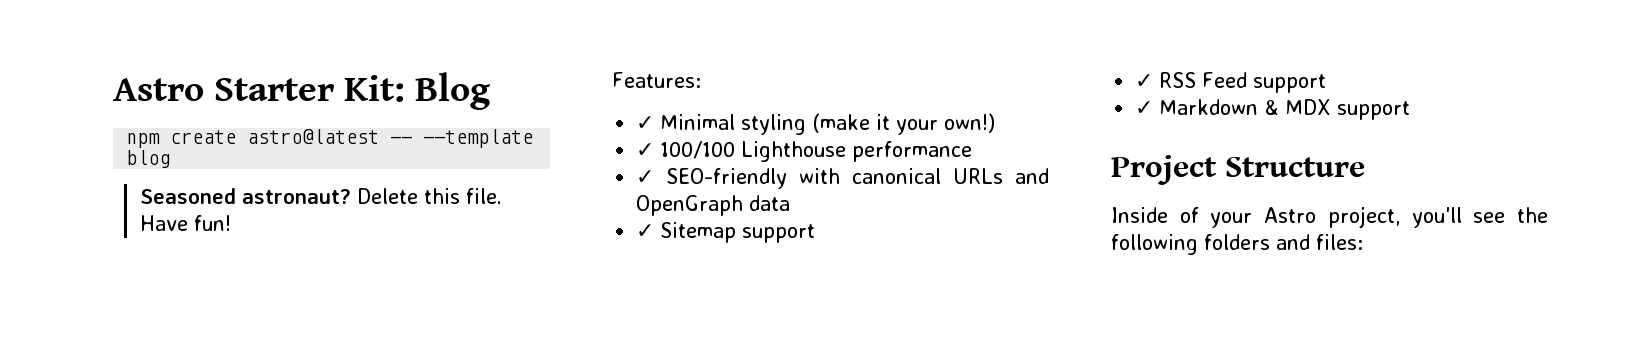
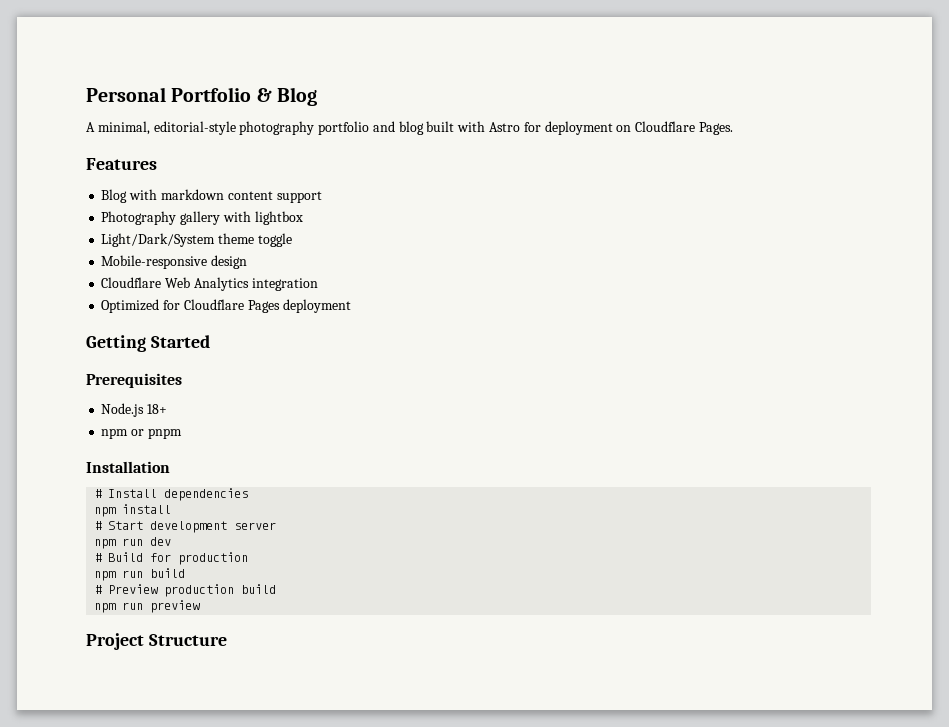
- Astro Starter Kit: Blog
- npm create astro@latest -- --template blog
- Seasoned astronaut? Delete this file. Have fun!
- Features:
- ✓ Minimal styling (make it your own!)
- ✓ 100/100 Lighthouse performance
- ✓ SEO-friendly with canonical URLs and OpenGraph data
- ✓ Sitemap support
- ✓ RSS Feed support
- ✓ Markdown & MDX support
+ Personal Portfolio & Blog
+ A minimal, editorial-style photography portfolio and blog built with Astro for deployment on Cloudflare Pages.
+ Features
+ Blog with markdown content support
+ Photography gallery with lightbox
+ Light/Dark/System theme toggle
+ Mobile-responsive design
+ Cloudflare Web Analytics integration
+ Optimized for Cloudflare Pages deployment
+ Getting Started
+ Prerequisites
+ Node.js 18+
+ npm or pnpm
+ Installation
+ # Install dependencies
+ npm install
+ # Start development server
+ npm run dev
+ # Build for production
+ npm run build
+ # Preview production build
+ npm run preview
  Project Structure
- Inside of your Astro project, you'll see the following folders and files:

